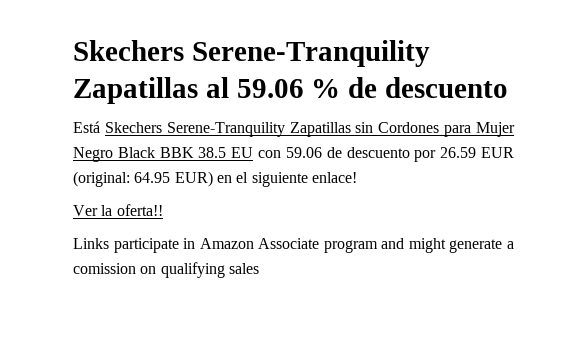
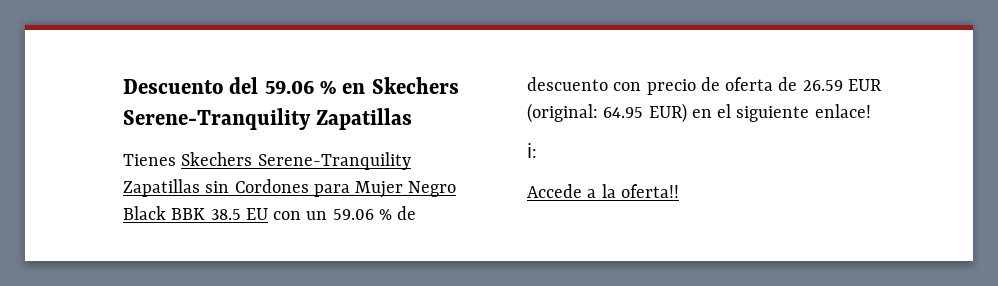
- Skechers Serene-Tranquility Zapatillas al 59.06 % de descuento
- Está Skechers Serene-Tranquility Zapatillas sin Cordones para Mujer Negro Black BBK 38.5 EU con 59.06 de descuento por 26.59 EUR (original: 64.95 EUR) en el siguiente enlace!
+ Descuento del 59.06 % en Skechers Serene-Tranquility Zapatillas
+ Tienes Skechers Serene-Tranquility Zapatillas sin Cordones para Mujer Negro Black BBK 38.5 EU con un 59.06 % de descuento con precio de oferta de 26.59 EUR (original: 64.95 EUR) en el siguiente enlace!
- Ver la oferta!!
+ ℹ:
+ Accede a la oferta!!
- Links participate in Amazon Associate program and might generate a comission on qualifying sales

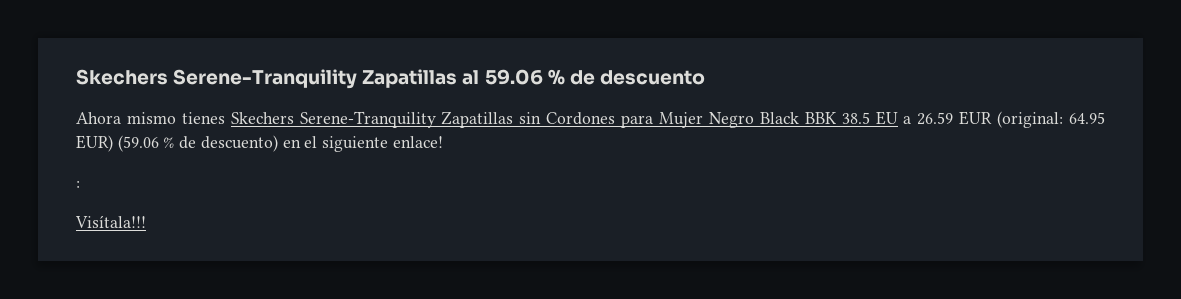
- Descuento del 59.06 % en Skechers Serene-Tranquility Zapatillas
- Tienes Skechers Serene-Tranquility Zapatillas sin Cordones para Mujer Negro Black BBK 38.5 EU con un 59.06 % de descuento con precio de oferta de 26.59 EUR (original: 64.95 EUR) en el siguiente enlace!
+ Skechers Serene-Tranquility Zapatillas al 59.06 % de descuento
+ Ahora mismo tienes Skechers Serene-Tranquility Zapatillas sin Cordones para Mujer Negro Black BBK 38.5 EU a 26.59 EUR (original: 64.95 EUR) (59.06 % de descuento) en el siguiente enlace!
- ℹ:
- Accede a la oferta!!
+ :
+ Visítala!!!

